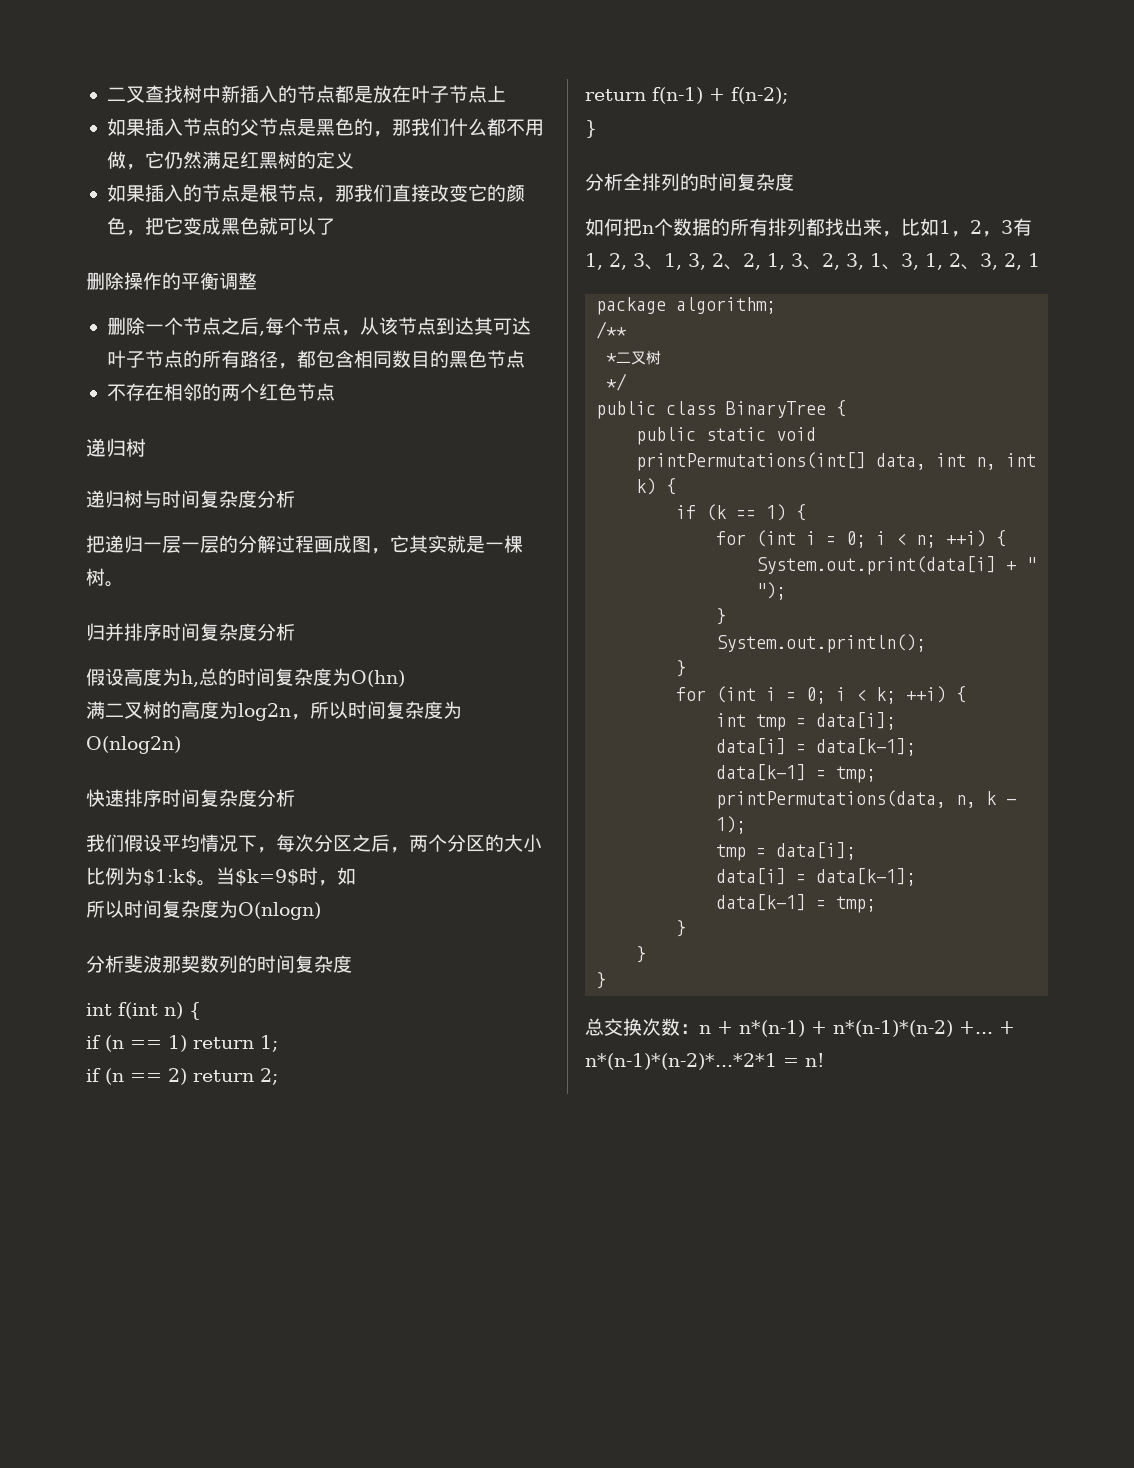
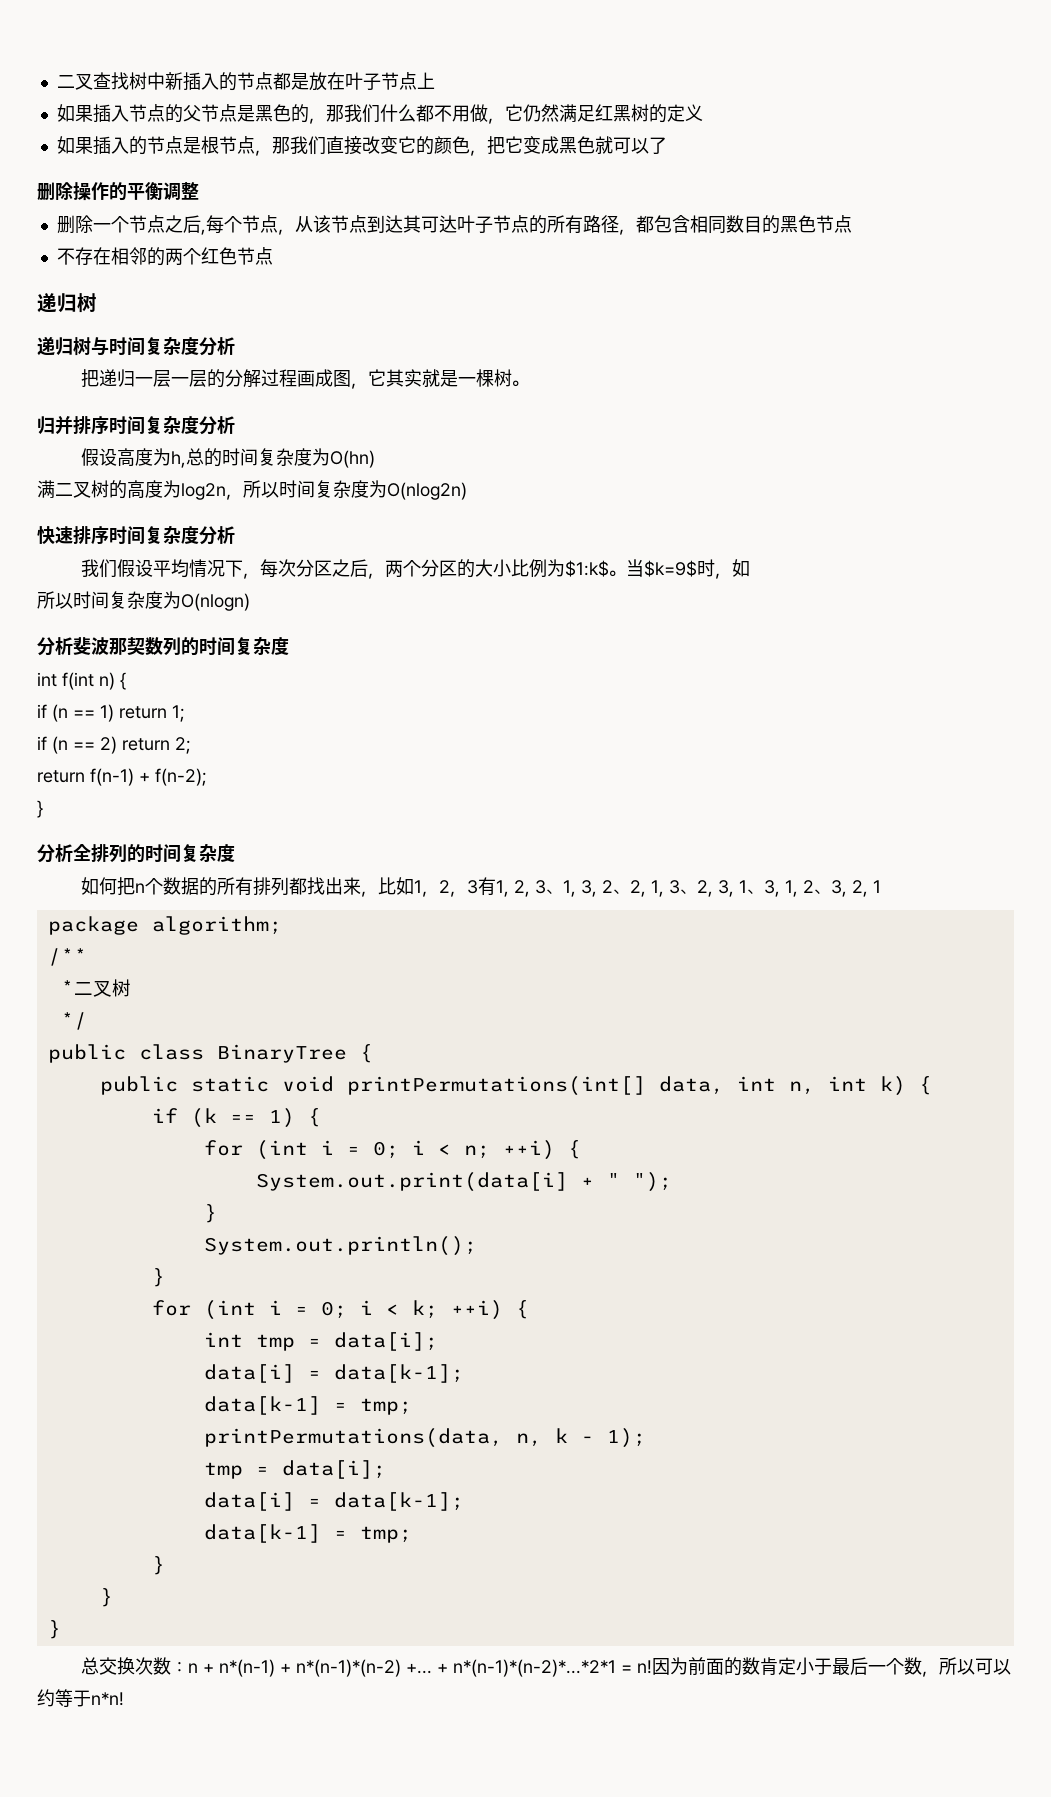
+ 因为前面的数肯定小于最后一个数，所以可以约等于n*n!

